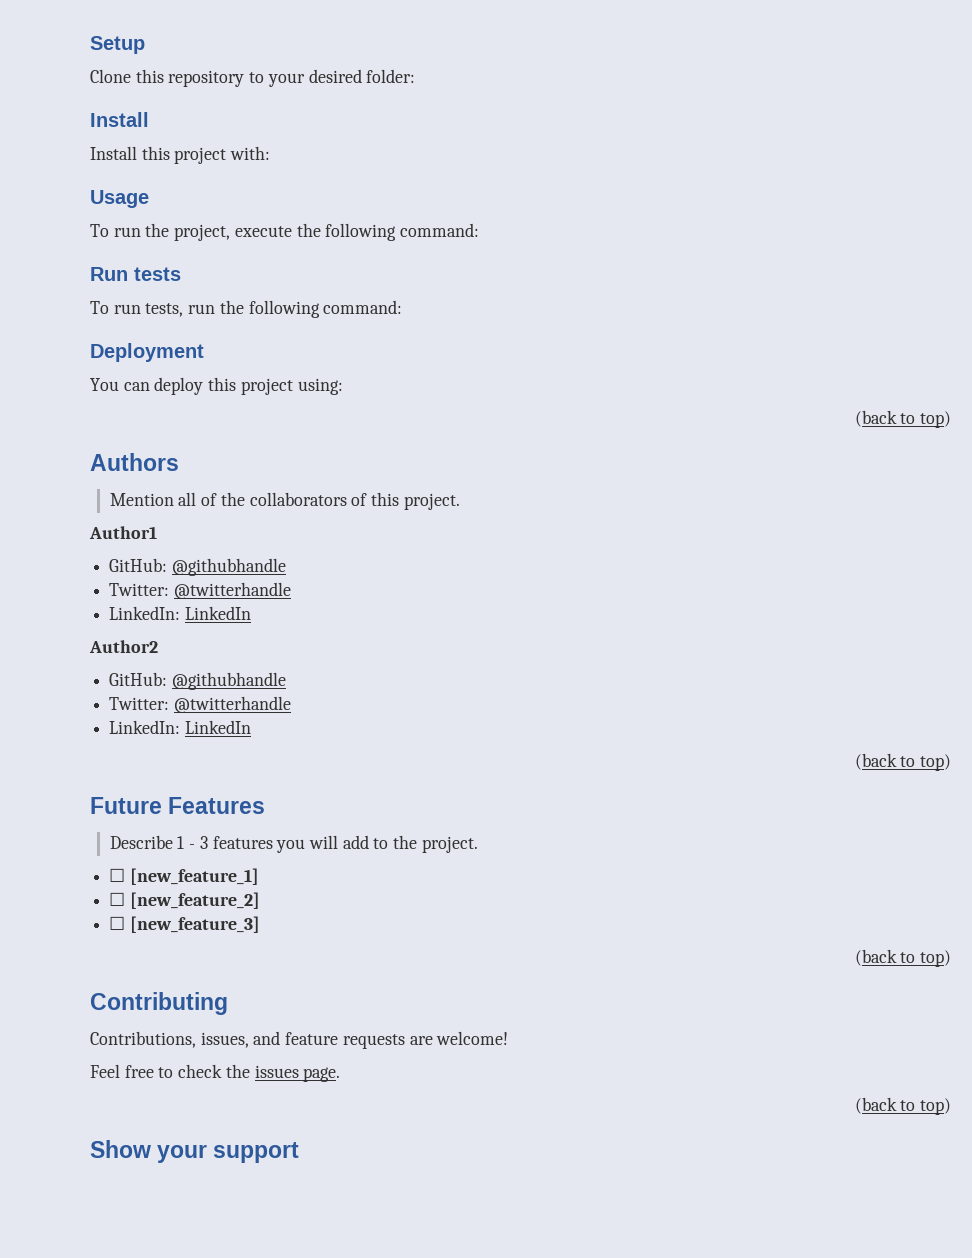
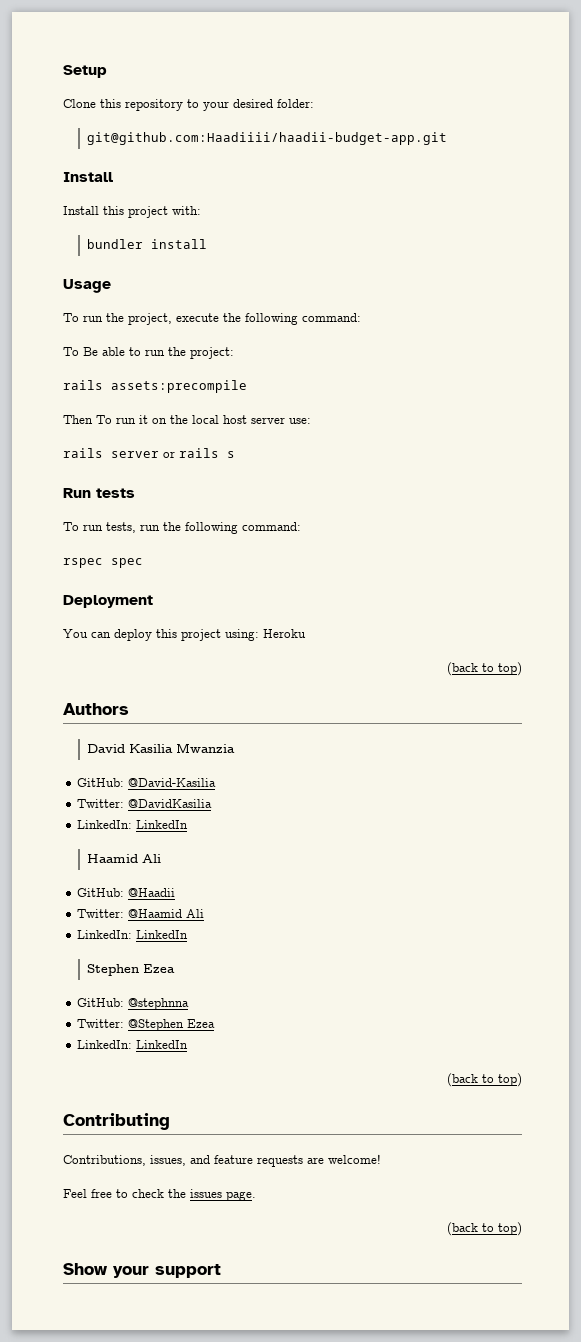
+ git@github.com:Haadiiii/haadii-budget-app.git
+ bundler install
+ To Be able to run the project:
+ rails assets:precompile
+ Then To run it on the local host server use:
+ rails server or rails s
+ rspec spec
- You can deploy this project using:
+ You can deploy this project using: Heroku
- Mention all of the collaborators of this project.
- Author1
- GitHub: @githubhandle
- Twitter: @twitterhandle
+ David Kasilia Mwanzia
+ GitHub: @David-Kasilia
+ Twitter: @DavidKasilia
  LinkedIn: LinkedIn
- Author2
- GitHub: @githubhandle
- Twitter: @twitterhandle
+ Haamid Ali
+ GitHub: @Haadii
+ Twitter: @Haamid Ali
  LinkedIn: LinkedIn
- (back to top)
- Future Features
- Describe 1 - 3 features you will add to the project.
- ☐ [new_feature_1]
- ☐ [new_feature_2]
- ☐ [new_feature_3]
+ Stephen Ezea
+ GitHub: @stephnna
+ Twitter: @Stephen Ezea
+ LinkedIn: LinkedIn

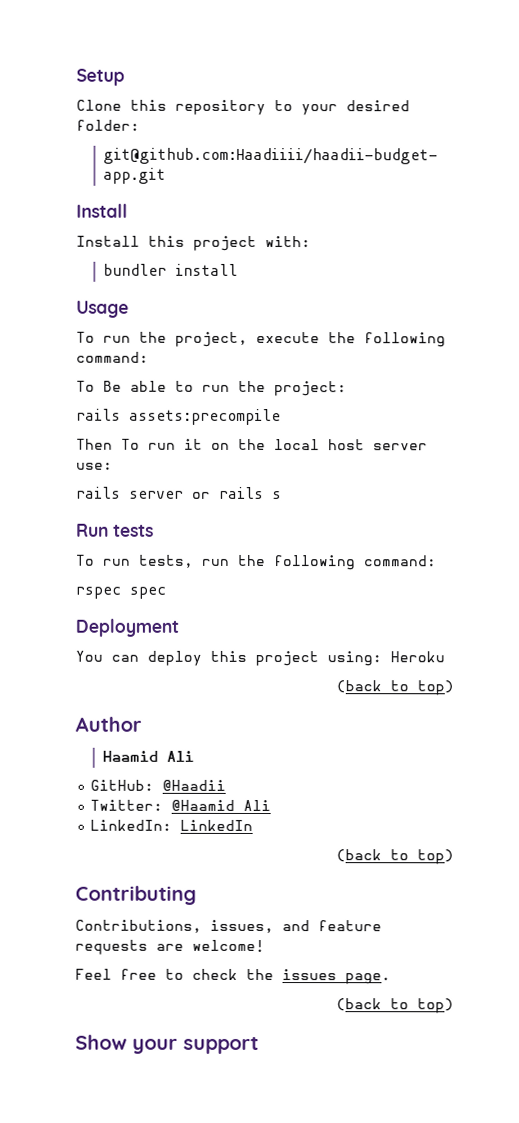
- Authors
- David Kasilia Mwanzia
- GitHub: @David-Kasilia
- Twitter: @DavidKasilia
- LinkedIn: LinkedIn
+ Author
- Stephen Ezea
- GitHub: @stephnna
- Twitter: @Stephen Ezea
- LinkedIn: LinkedIn

